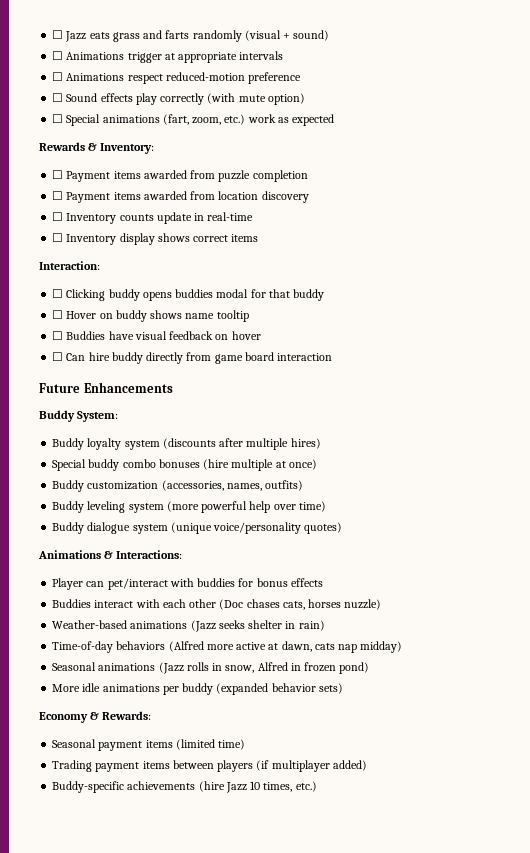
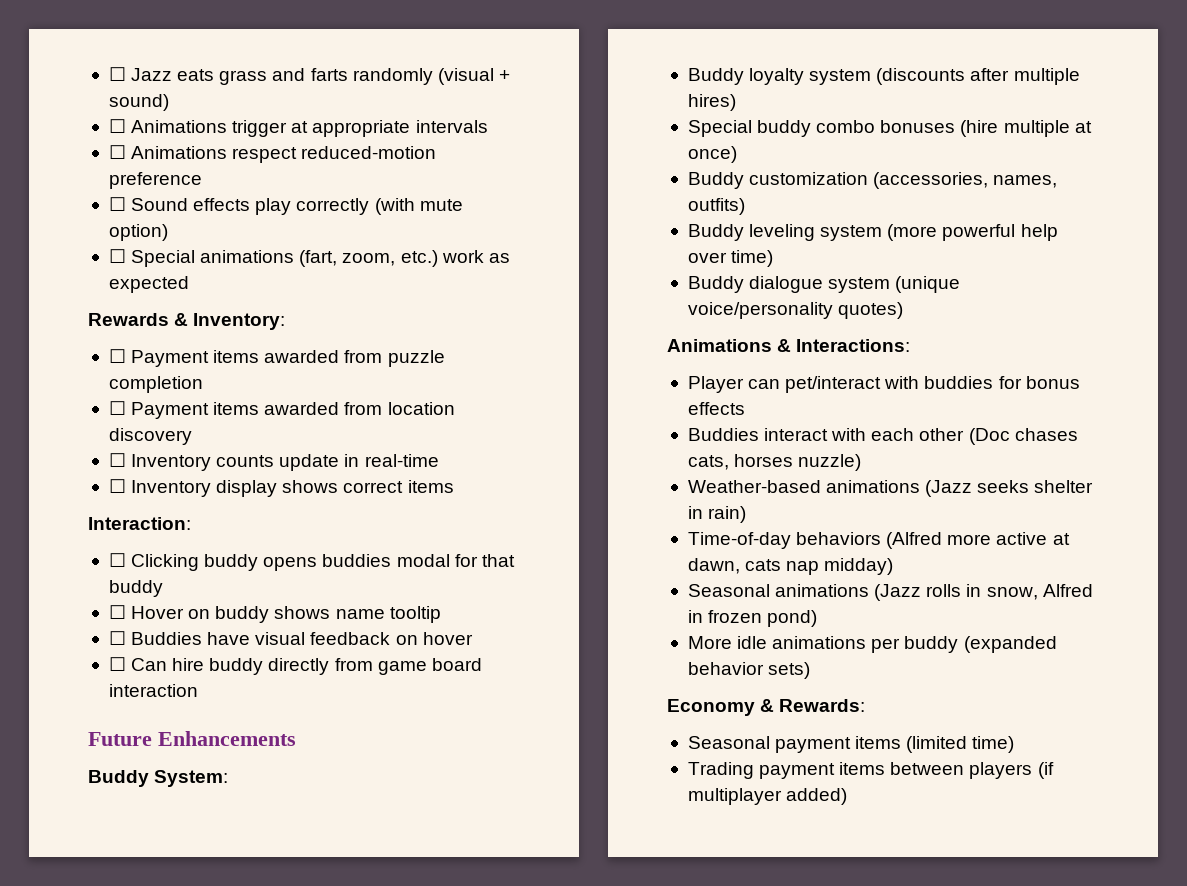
- Buddy-specific achievements (hire Jazz 10 times, etc.)

